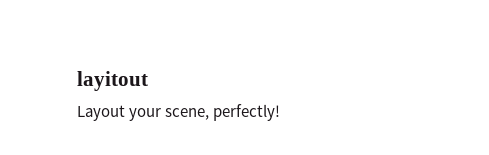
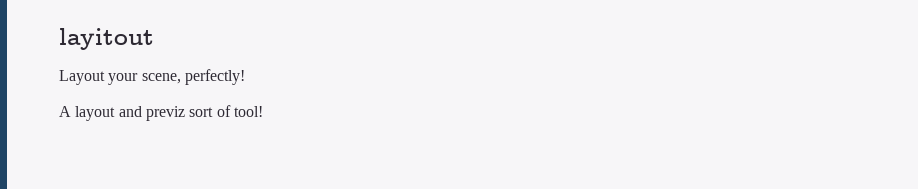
+ A layout and previz sort of tool!

